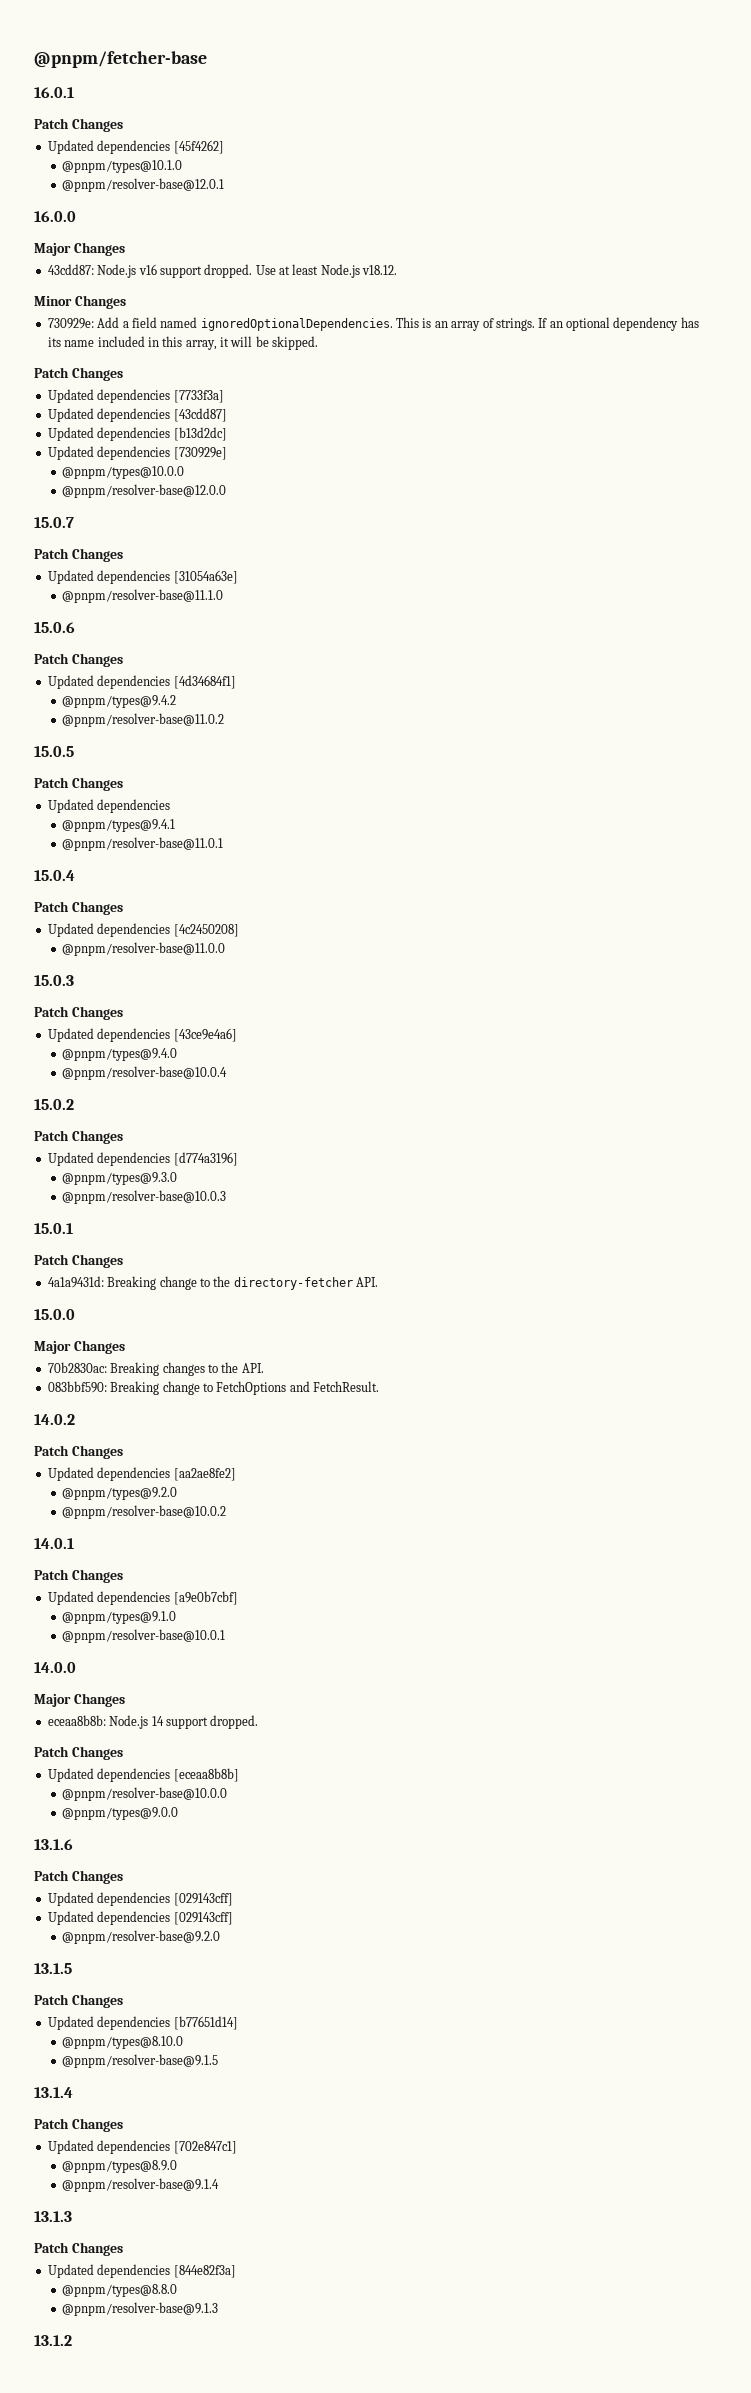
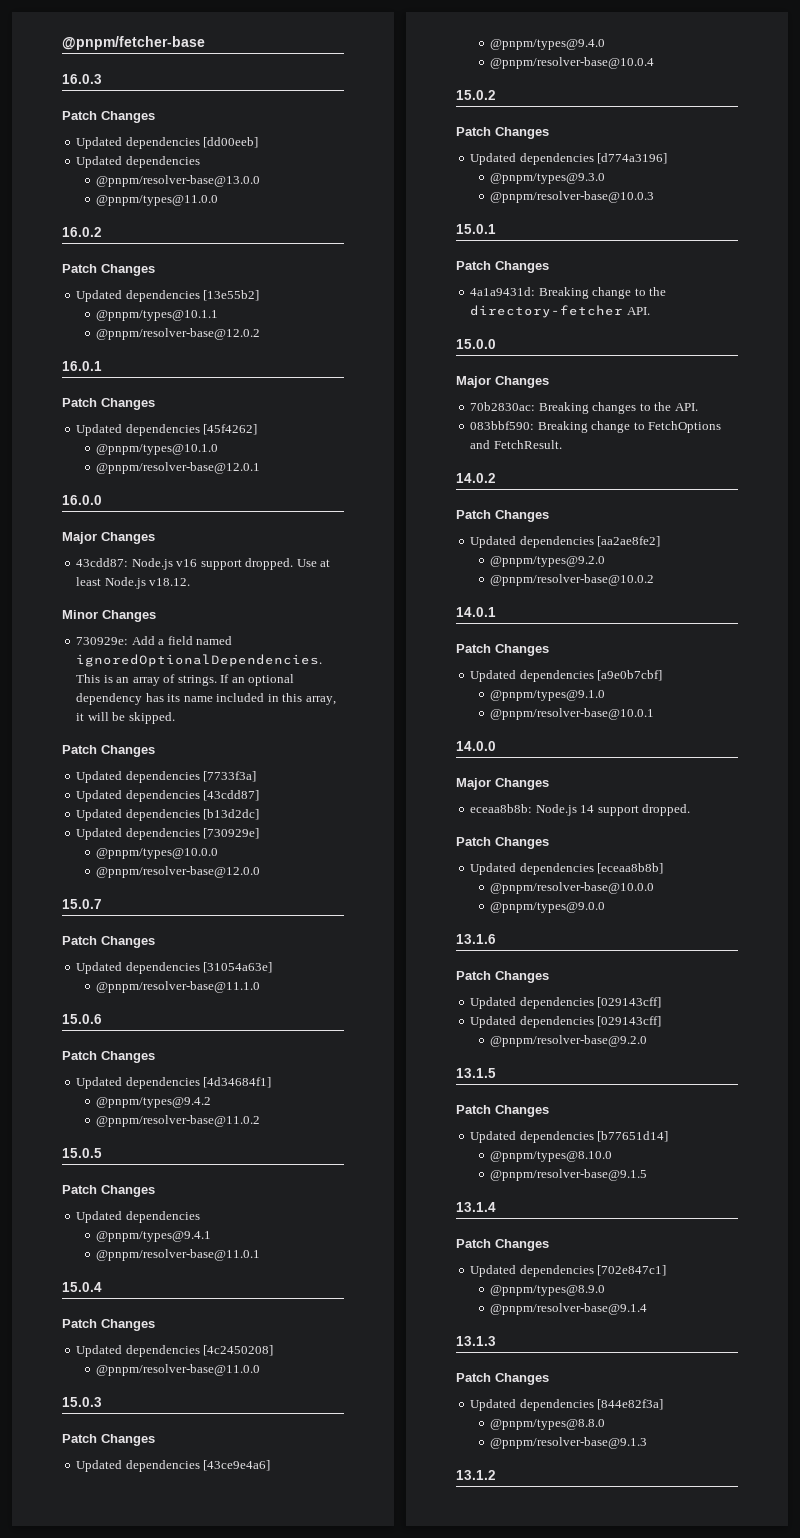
+ 16.0.3
+ Patch Changes
+ Updated dependencies [dd00eeb]
+ Updated dependencies
+ @pnpm/resolver-base@13.0.0
+ @pnpm/types@11.0.0
+ 16.0.2
+ Patch Changes
+ Updated dependencies [13e55b2]
+ @pnpm/types@10.1.1
+ @pnpm/resolver-base@12.0.2

